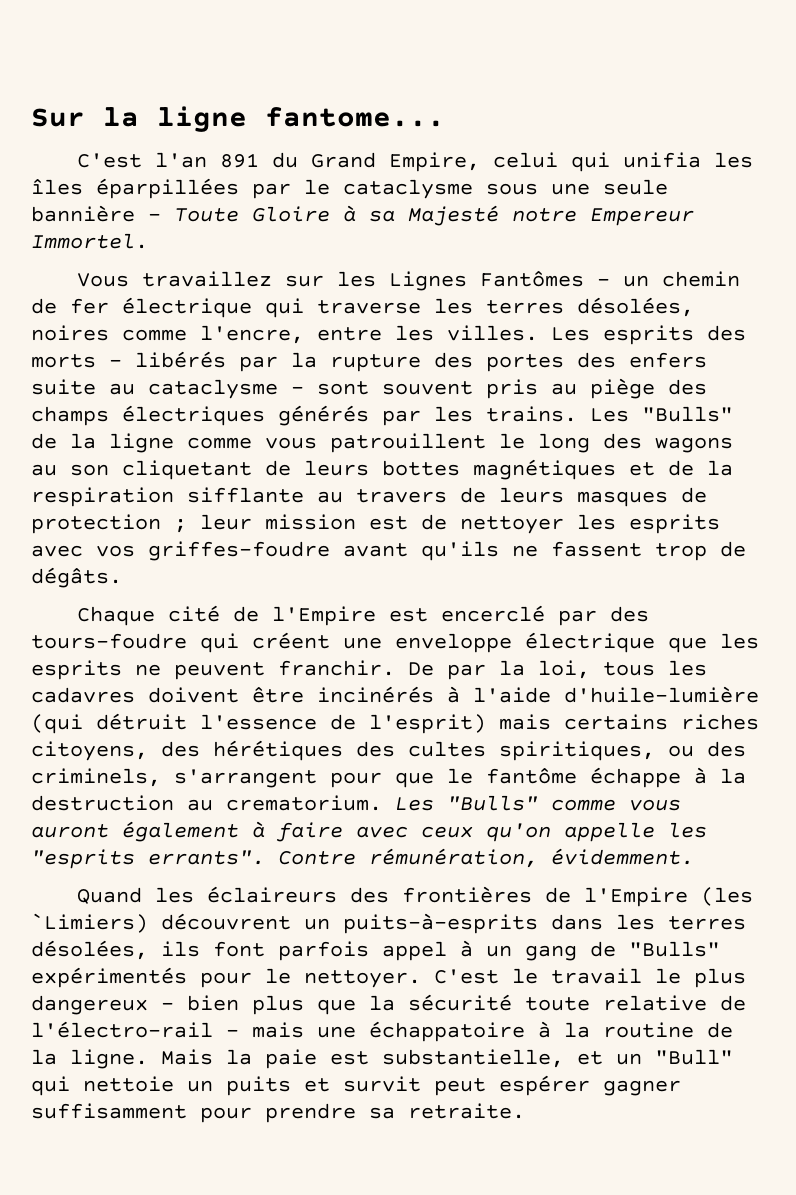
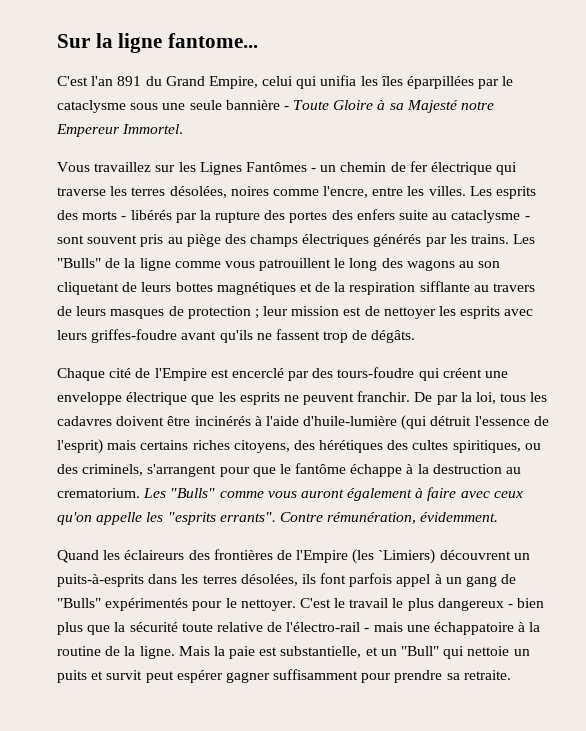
- Les "Bulls" de la ligne comme vous patrouillent le long des wagons au son cliquetant de leurs bottes magnétiques et de la respiration sifflante au travers de leurs masques de protection ; leur mission est de nettoyer les esprits avec vos griffes-foudre avant qu'ils ne fassent trop de dégâts.
+ Les "Bulls" de la ligne comme vous patrouillent le long des wagons au son cliquetant de leurs bottes magnétiques et de la respiration sifflante au travers de leurs masques de protection ; leur mission est de nettoyer les esprits avec leurs griffes-foudre avant qu'ils ne fassent trop de dégâts.

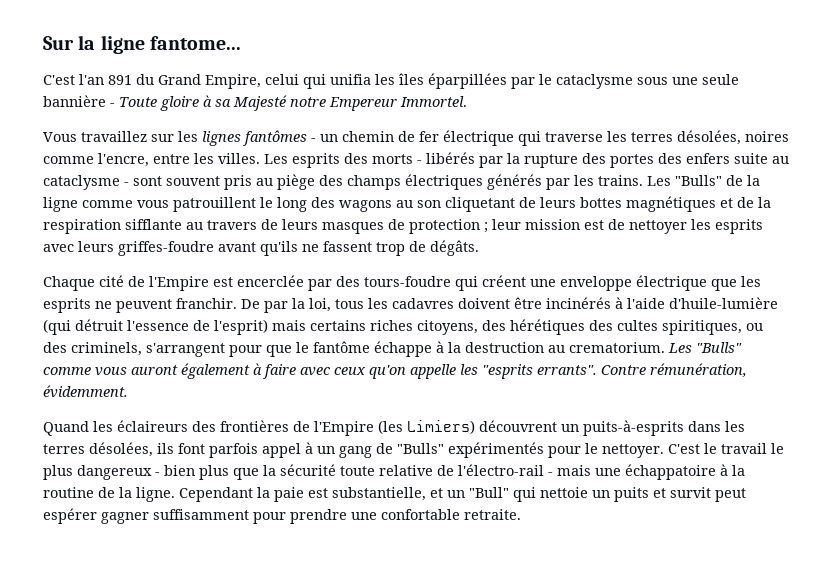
- C'est l'an 891 du Grand Empire, celui qui unifia les îles éparpillées par le cataclysme sous une seule bannière - Toute Gloire à sa Majesté notre Empereur Immortel.
+ C'est l'an 891 du Grand Empire, celui qui unifia les îles éparpillées par le cataclysme sous une seule bannière - Toute gloire à sa Majesté notre Empereur Immortel.
- Vous travaillez sur les Lignes Fantômes - un chemin de fer électrique qui traverse les terres désolées, noires comme l'encre, entre les villes.
+ Vous travaillez sur les lignes fantômes - un chemin de fer électrique qui traverse les terres désolées, noires comme l'encre, entre les villes.
- Chaque cité de l'Empire est encerclé par des tours-foudre qui créent une enveloppe électrique que les esprits ne peuvent franchir.
+ Chaque cité de l'Empire est encerclée par des tours-foudre qui créent une enveloppe électrique que les esprits ne peuvent franchir.
- Quand les éclaireurs des frontières de l'Empire (les `Limiers) découvrent un puits-à-esprits dans les terres désolées, ils font parfois appel à un gang de "Bulls" expérimentés pour le nettoyer.
+ Quand les éclaireurs des frontières de l'Empire (les Limiers) découvrent un puits-à-esprits dans les terres désolées, ils font parfois appel à un gang de "Bulls" expérimentés pour le nettoyer.
- Mais la paie est substantielle, et un "Bull" qui nettoie un puits et survit peut espérer gagner suffisamment pour prendre sa retraite.
+ Cependant la paie est substantielle, et un "Bull" qui nettoie un puits et survit peut espérer gagner suffisamment pour prendre une confortable retraite.

